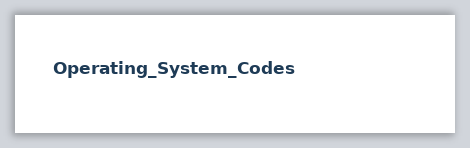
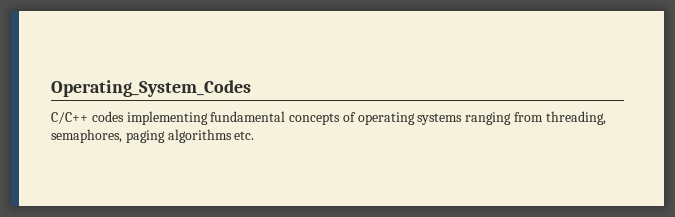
+ C/C++ codes implementing fundamental concepts of operating systems ranging from threading, semaphores, paging algorithms etc.

